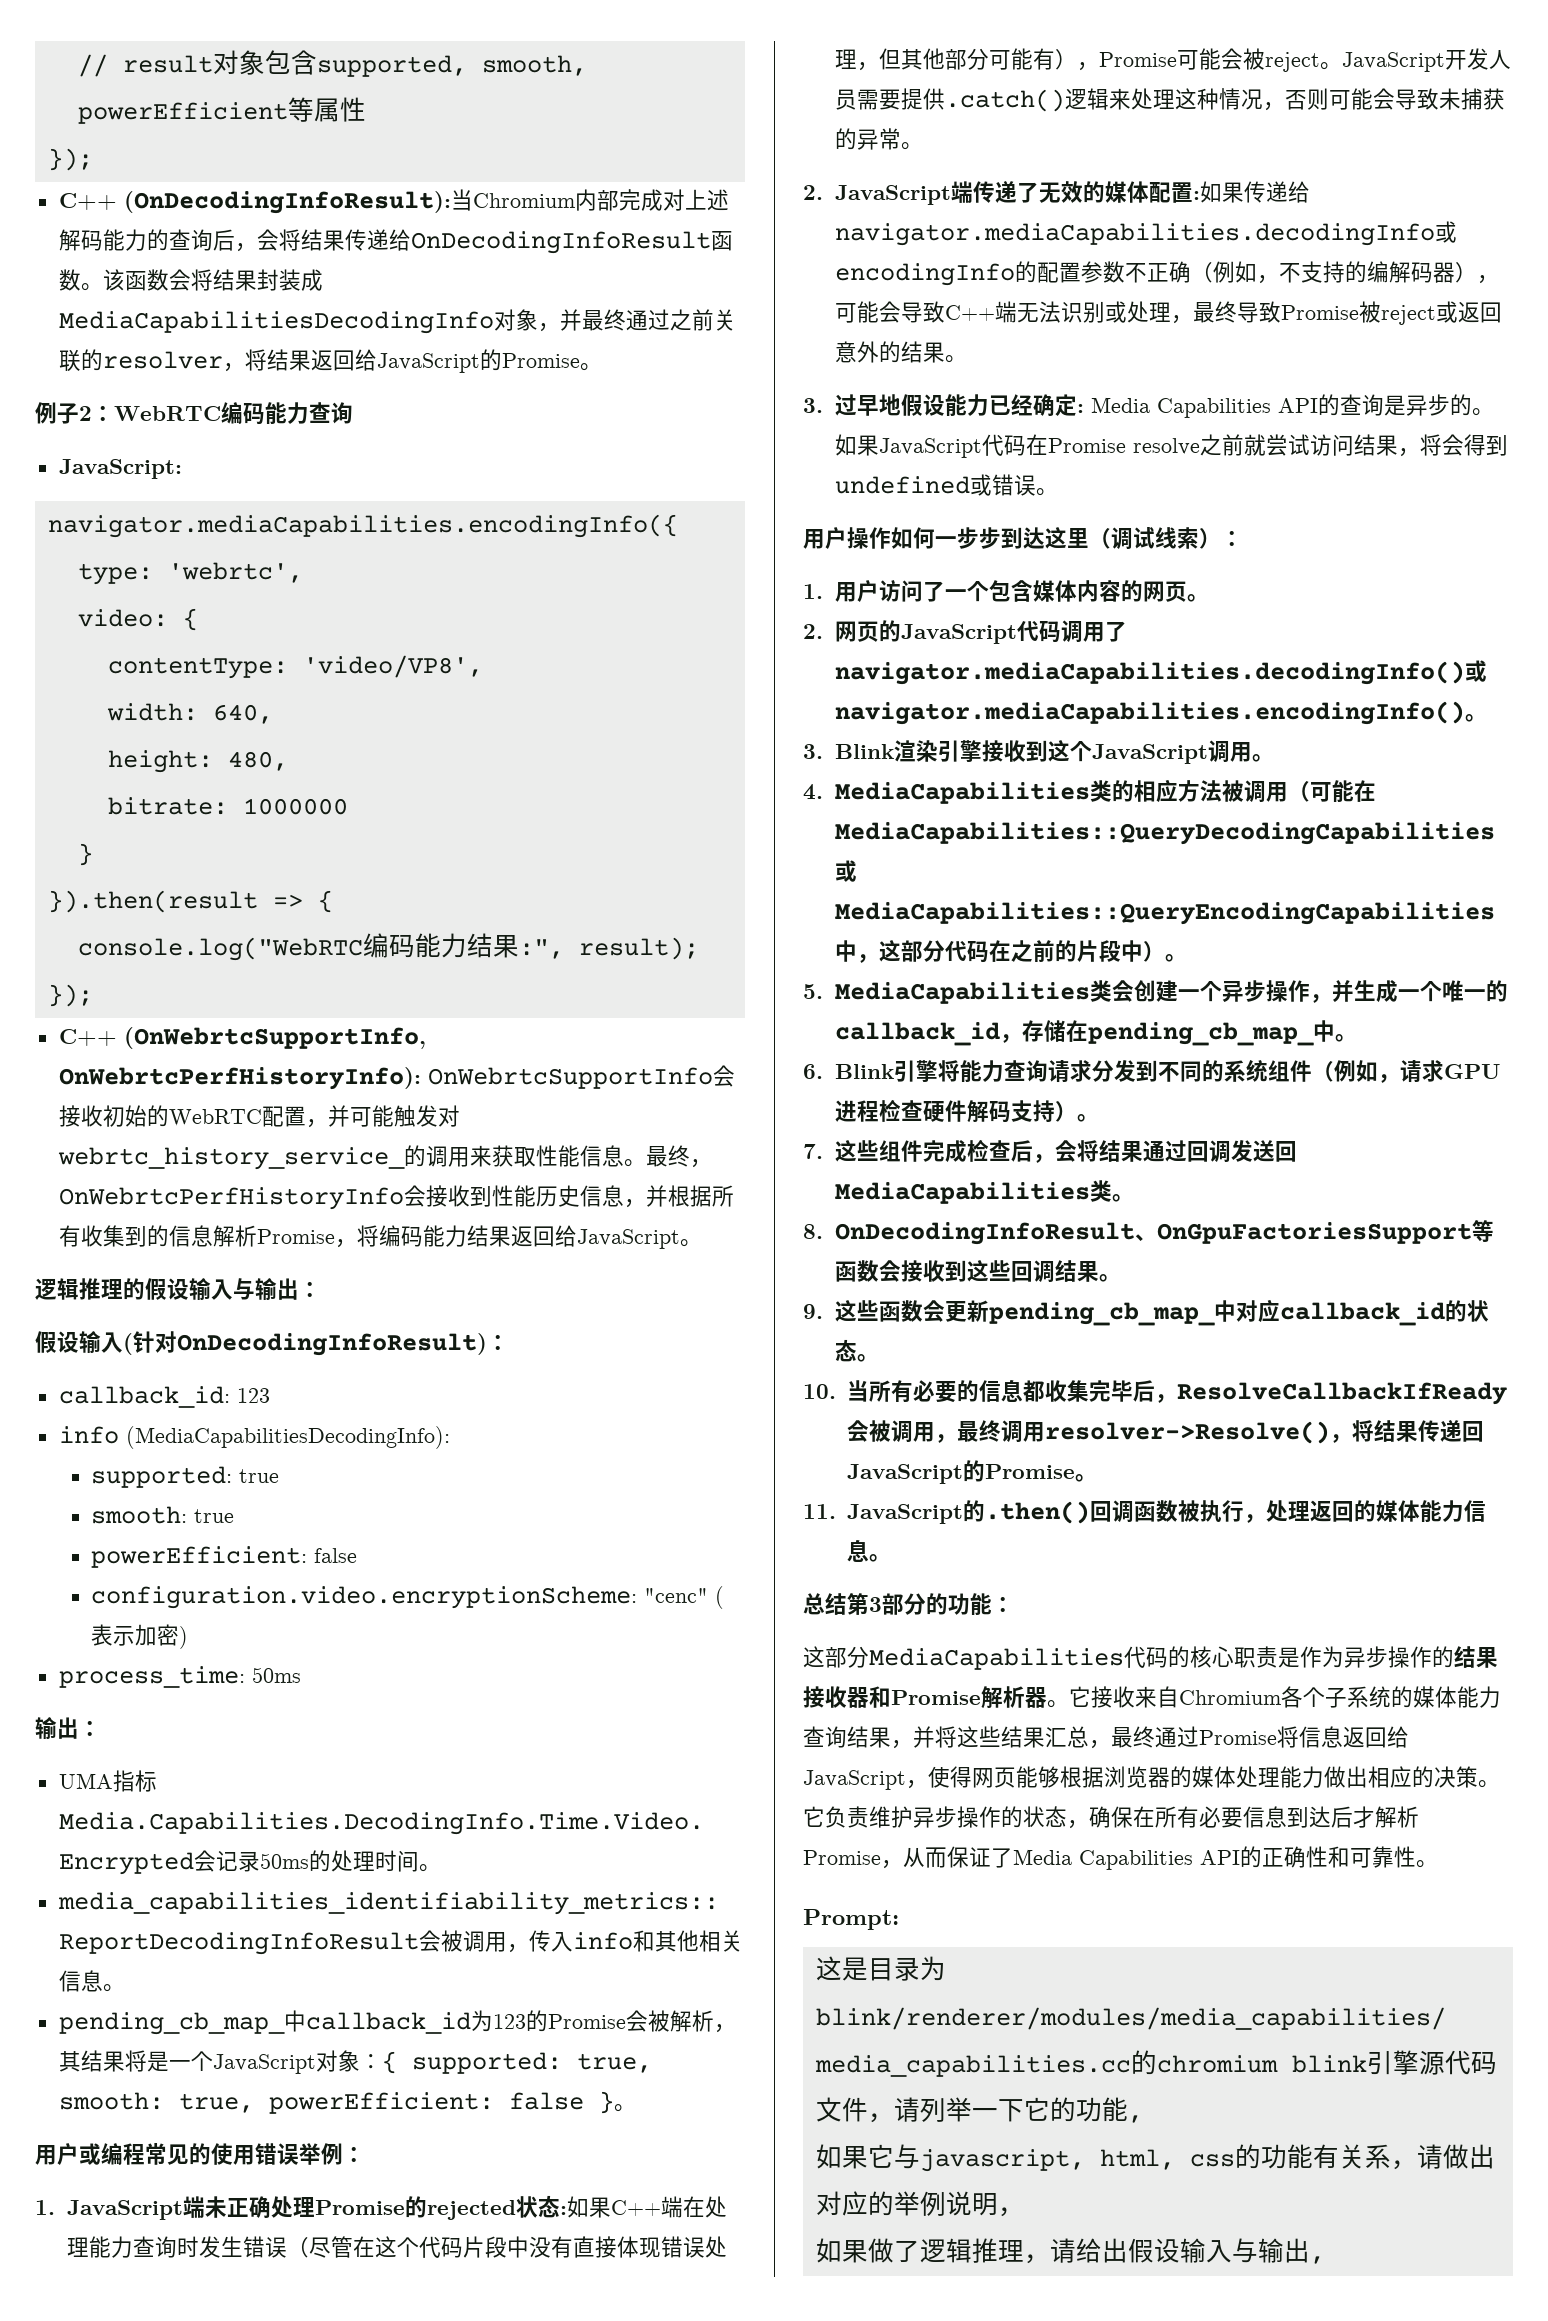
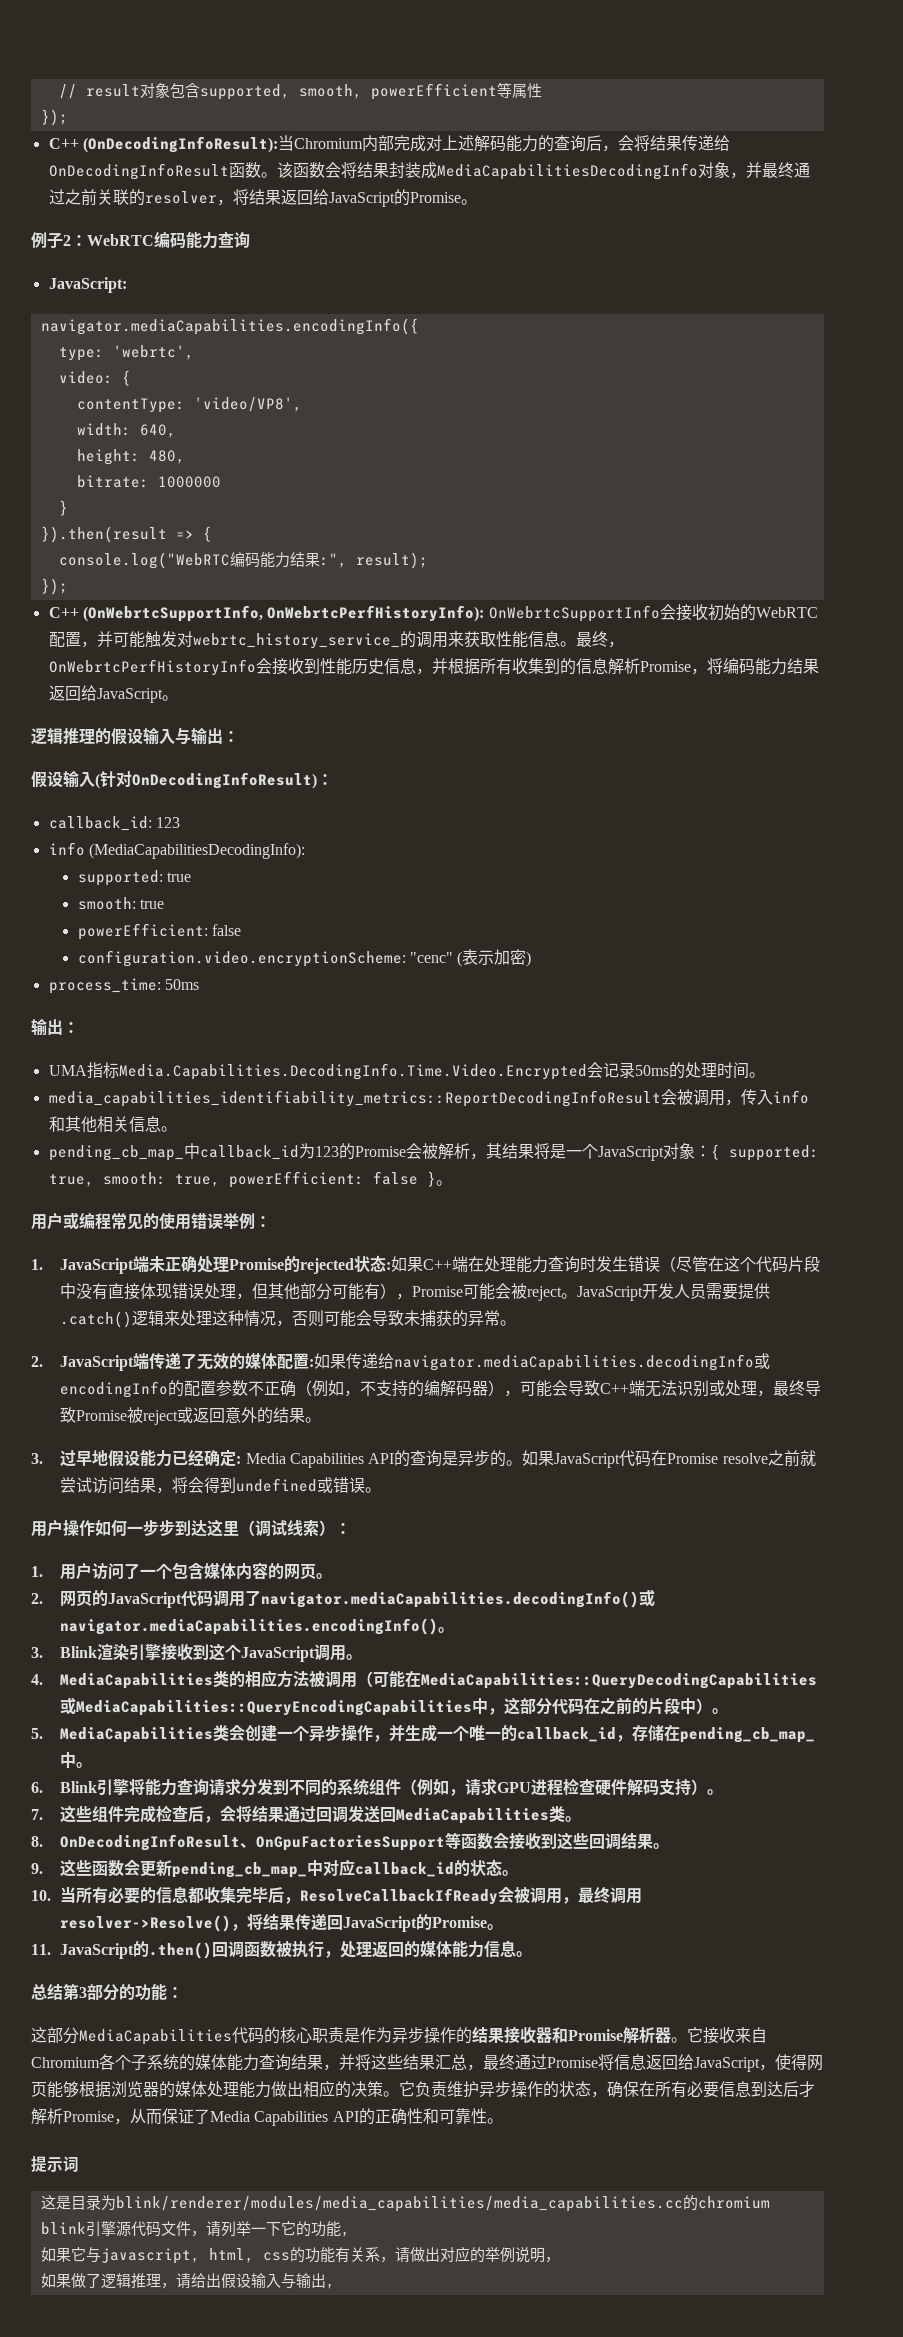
- Prompt:
+ 提示词

